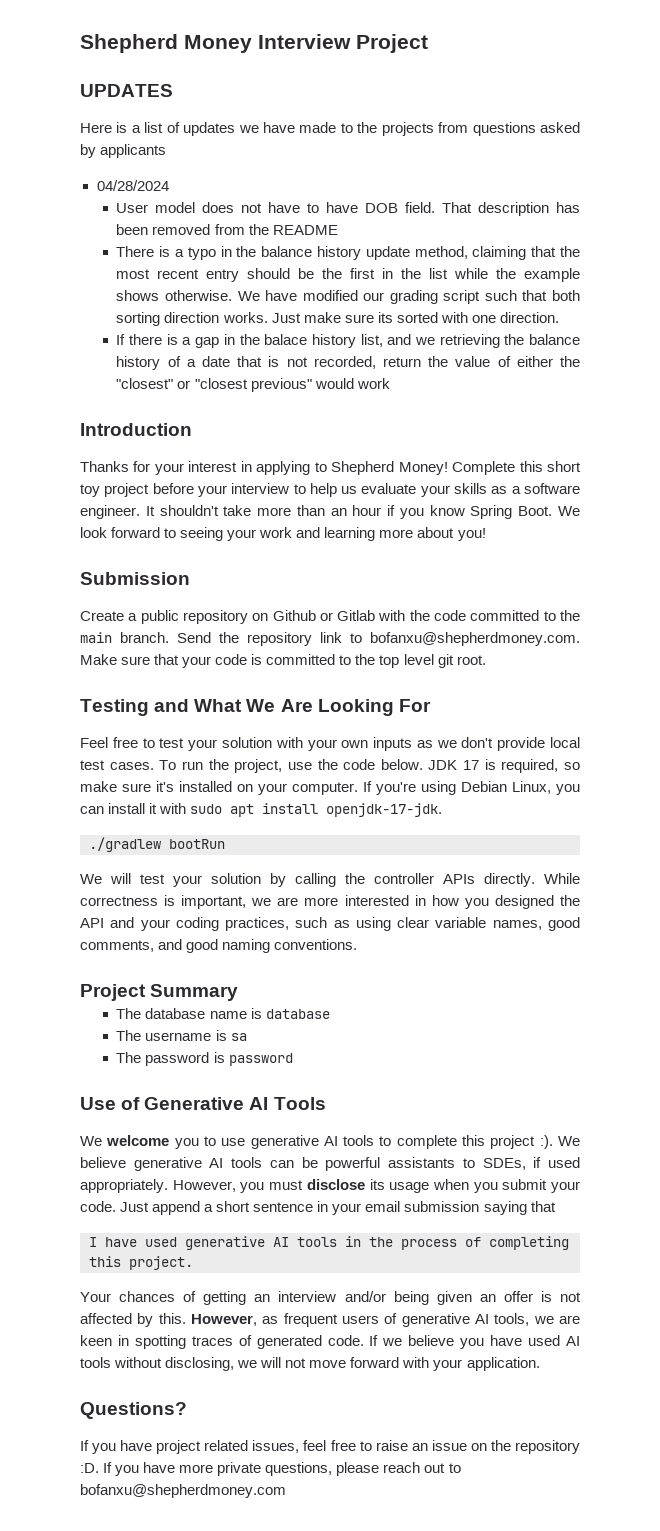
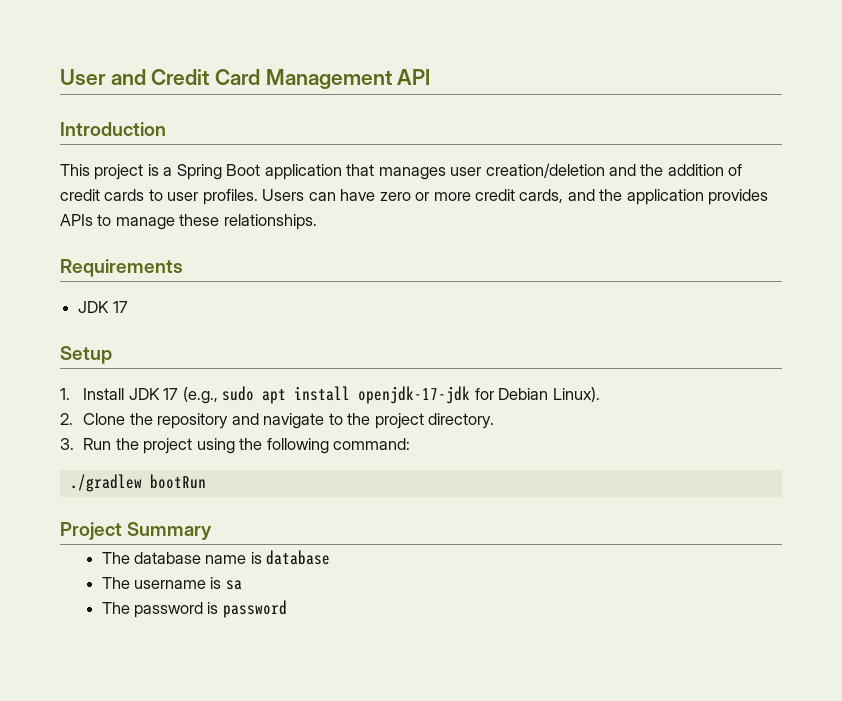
- Shepherd Money Interview Project
- UPDATES
- Here is a list of updates we have made to the projects from questions asked by applicants
- 04/28/2024
- User model does not have to have DOB field. That description has been removed from the README
- There is a typo in the balance history update method, claiming that the most recent entry should be the first in the list while the example shows otherwise. We have modified our grading script such that both sorting direction works. Just make sure its sorted with one direction.
- If there is a gap in the balace history list, and we retrieving the balance history of a date that is not recorded, return the value of either the "closest" or "closest previous" would work
+ User and Credit Card Management API
  Introduction
- Thanks for your interest in applying to Shepherd Money! Complete this short toy project before your interview to help us evaluate your skills as a software engineer. It shouldn't take more than an hour if you know Spring Boot. We look forward to seeing your work and learning more about you!
- Submission
- Create a public repository on Github or Gitlab with the code committed to the main branch. Send the repository link to bofanxu@shepherdmoney.com. Make sure that your code is committed to the top level git root.
- Testing and What We Are Looking For
- Feel free to test your solution with your own inputs as we don't provide local test cases. To run the project, use the code below. JDK 17 is required, so make sure it's installed on your computer. If you're using Debian Linux, you can install it with sudo apt install openjdk-17-jdk.
+ This project is a Spring Boot application that manages user creation/deletion and the addition of credit cards to user profiles. Users can have zero or more credit cards, and the application provides APIs to manage these relationships.
+ Requirements
+ JDK 17
+ Setup
+ 1. Install JDK 17 (e.g., sudo apt install openjdk-17-jdk for Debian Linux).
+ 2. Clone the repository and navigate to the project directory.
+ 3. Run the project using the following command:
  ./gradlew bootRun
- We will test your solution by calling the controller APIs directly. While correctness is important, we are more interested in how you designed the API and your coding practices, such as using clear variable names, good comments, and good naming conventions.
- Use of Generative AI Tools
- We welcome you to use generative AI tools to complete this project :). We believe generative AI tools can be powerful assistants to SDEs, if used appropriately. However, you must disclose its usage when you submit your code. Just append a short sentence in your email submission saying that
- I have used generative AI tools in the process of completing this project.
- Your chances of getting an interview and/or being given an offer is not affected by this. However, as frequent users of generative AI tools, we are keen in spotting traces of generated code. If we believe you have used AI tools without disclosing, we will not move forward with your application.
- Questions?
- If you have project related issues, feel free to raise an issue on the repository :D. If you have more private questions, please reach out to bofanxu@shepherdmoney.com

